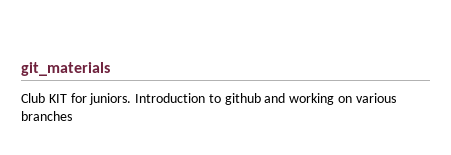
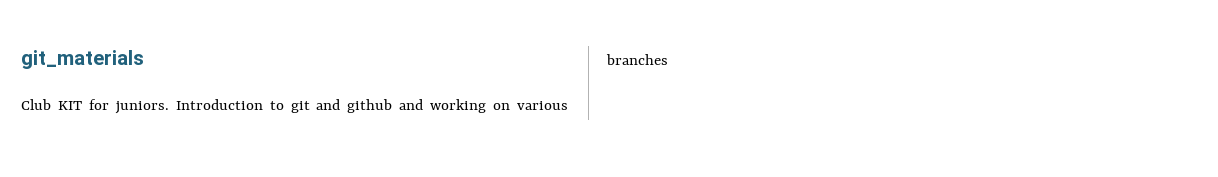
- Introduction to github and working on various branches
+ Introduction to git and github and working on various branches

